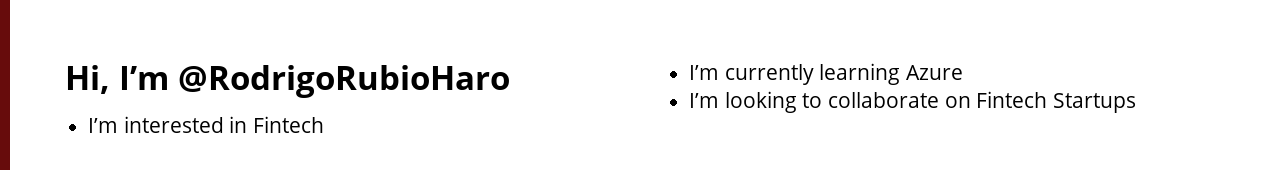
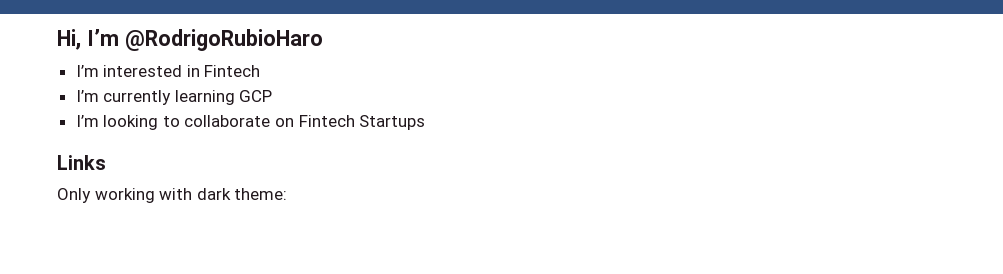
- I’m currently learning Azure
+ I’m currently learning GCP
+ Links
+ Only working with dark theme:

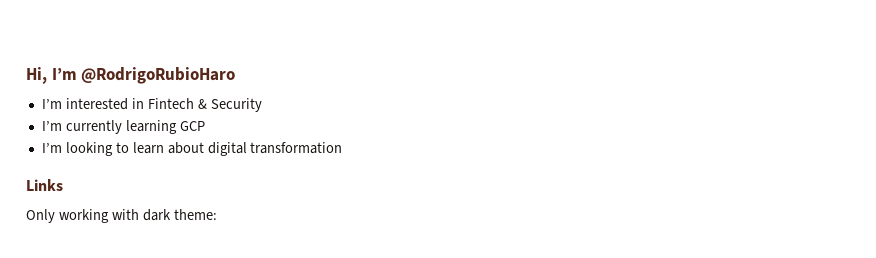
- I’m interested in Fintech
+ I’m interested in Fintech & Security
- I’m looking to collaborate on Fintech Startups
+ I’m looking to learn about digital transformation

